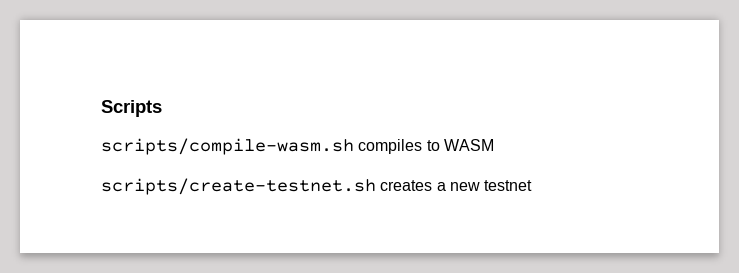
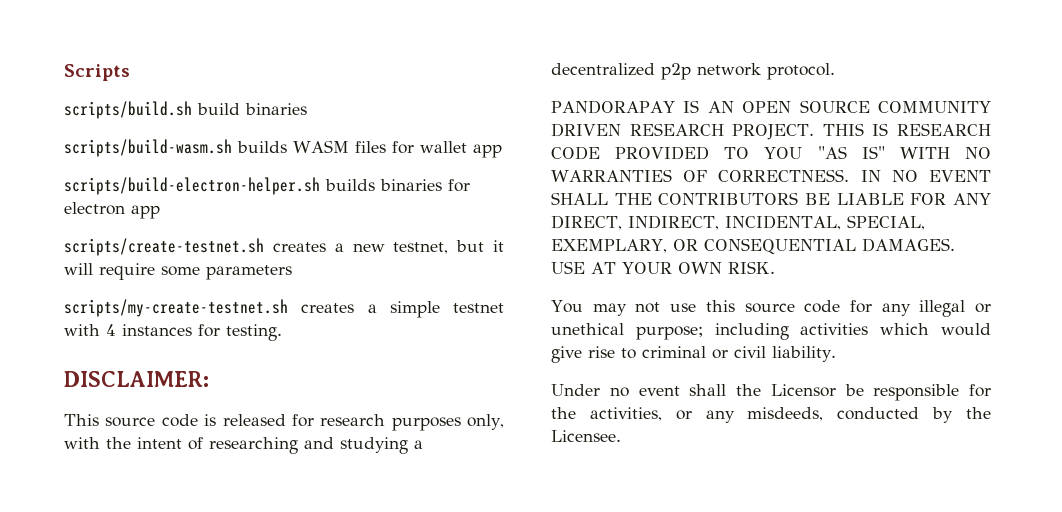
- scripts/compile-wasm.sh compiles to WASM
- scripts/create-testnet.sh creates a new testnet
+ scripts/build.sh build binaries
+ scripts/build-wasm.sh builds WASM files for wallet app
+ scripts/build-electron-helper.sh builds binaries for electron app
+ scripts/create-testnet.sh creates a new testnet, but it will require some parameters
+ scripts/my-create-testnet.sh creates a simple testnet with 4 instances for testing.
+ DISCLAIMER:
+ This source code is released for research purposes only, with the intent of researching and studying a decentralized p2p network protocol.
+ PANDORAPAY IS AN OPEN SOURCE COMMUNITY DRIVEN RESEARCH PROJECT. THIS IS RESEARCH CODE PROVIDED TO YOU "AS IS" WITH NO WARRANTIES OF CORRECTNESS. IN NO EVENT SHALL THE CONTRIBUTORS BE LIABLE FOR ANY DIRECT, INDIRECT, INCIDENTAL, SPECIAL, EXEMPLARY, OR CONSEQUENTIAL DAMAGES. USE AT YOUR OWN RISK.
+ You may not use this source code for any illegal or unethical purpose; including activities which would give rise to criminal or civil liability.
+ Under no event shall the Licensor be responsible for the activities, or any misdeeds, conducted by the Licensee.

